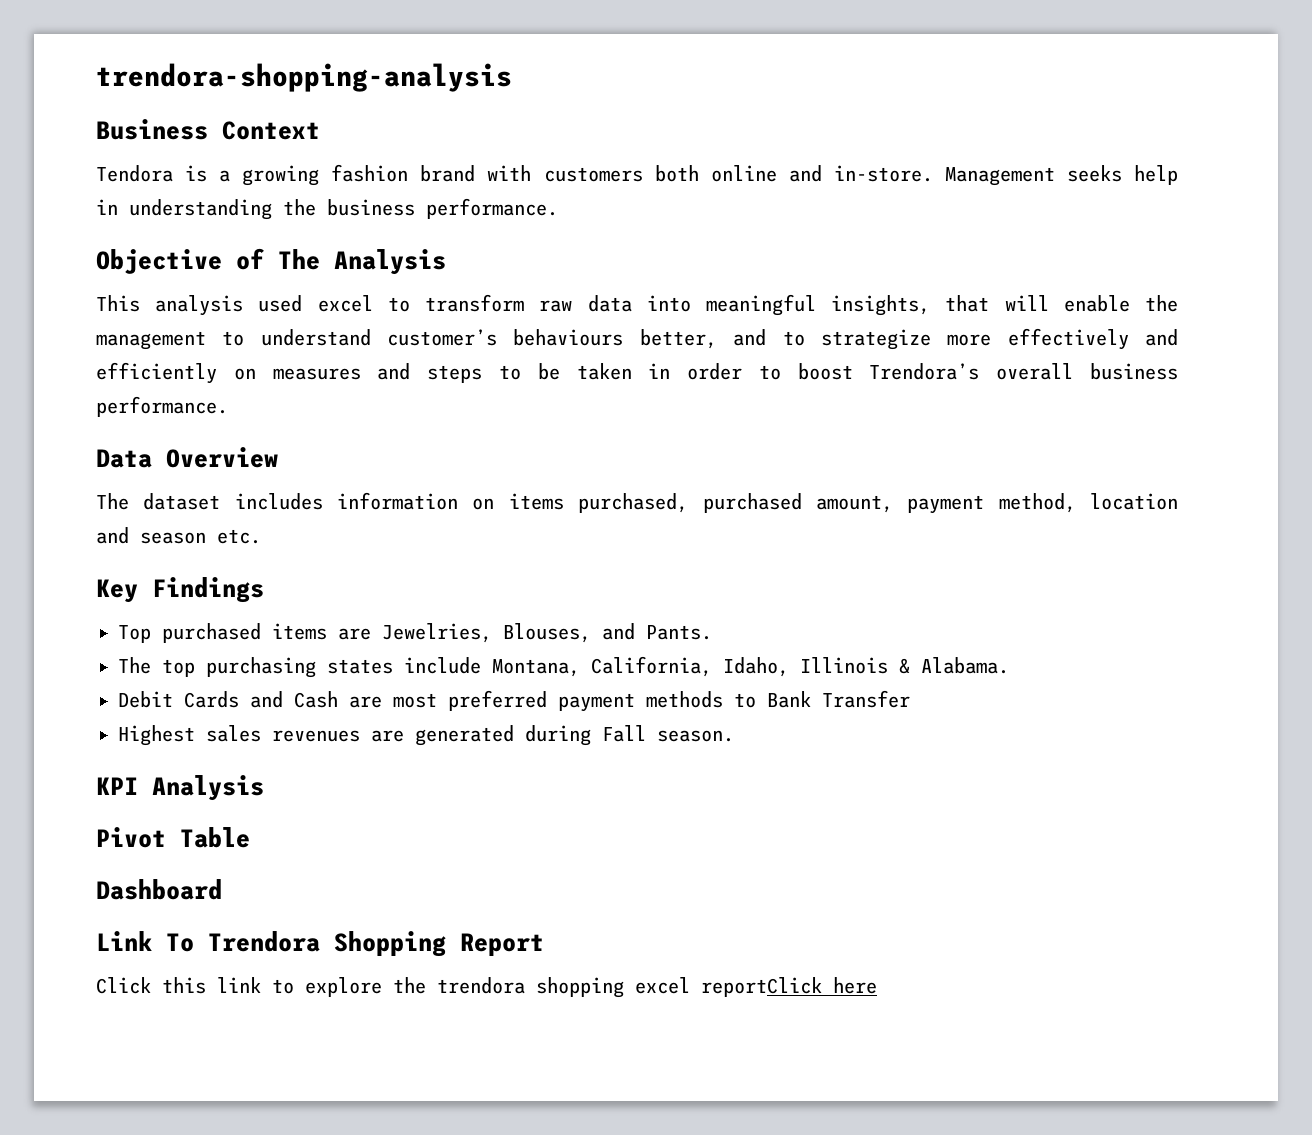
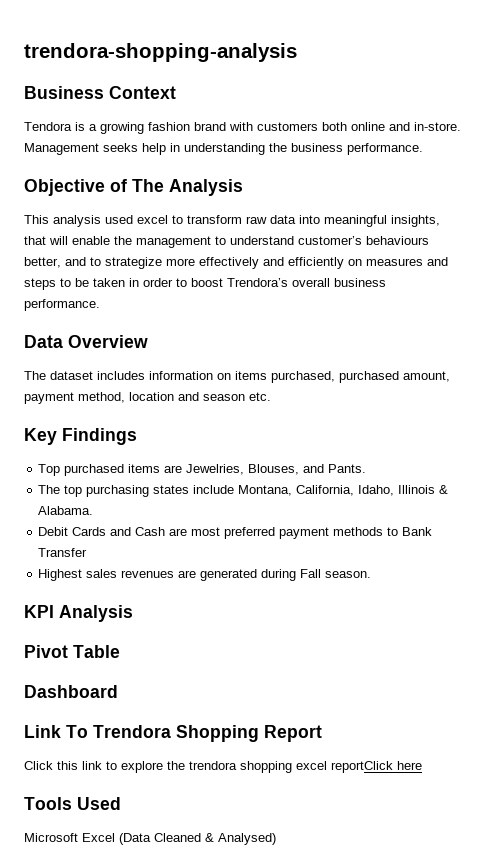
+ Tools Used
+ Microsoft Excel (Data Cleaned & Analysed)

